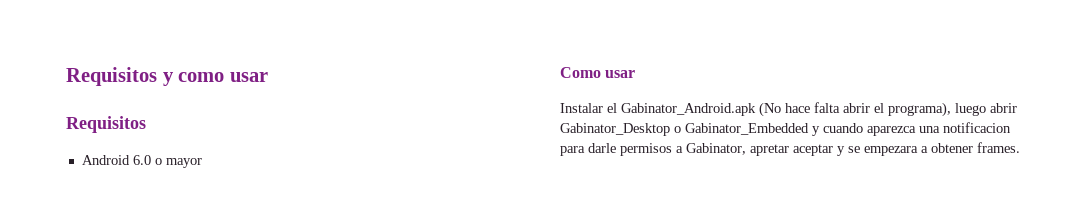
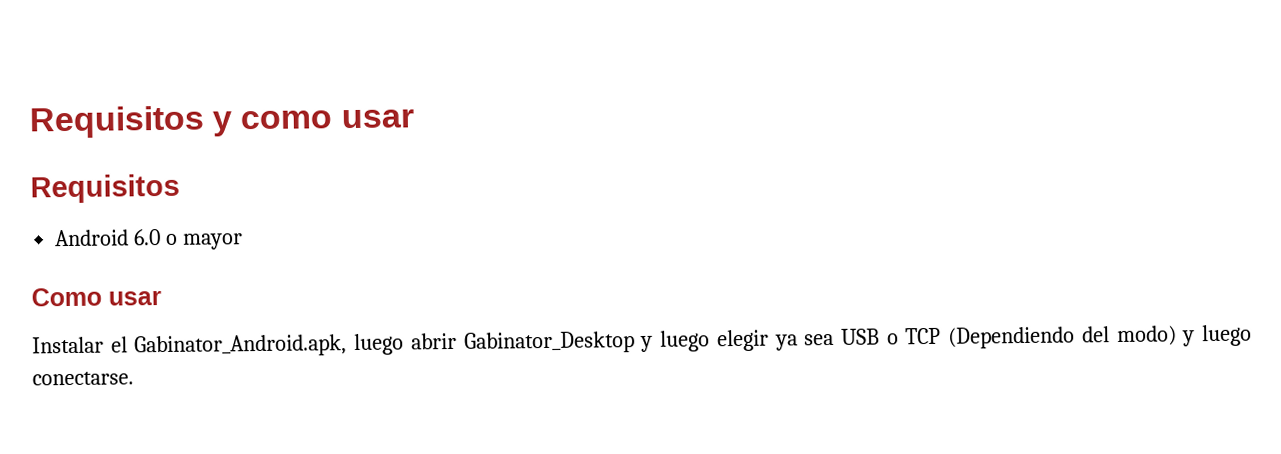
- Instalar el Gabinator_Android.apk (No hace falta abrir el programa), luego abrir Gabinator_Desktop o Gabinator_Embedded y cuando aparezca una notificacion para darle permisos a Gabinator, apretar aceptar y se empezara a obtener frames.
+ Instalar el Gabinator_Android.apk, luego abrir Gabinator_Desktop y luego elegir ya sea USB o TCP (Dependiendo del modo) y luego conectarse.

